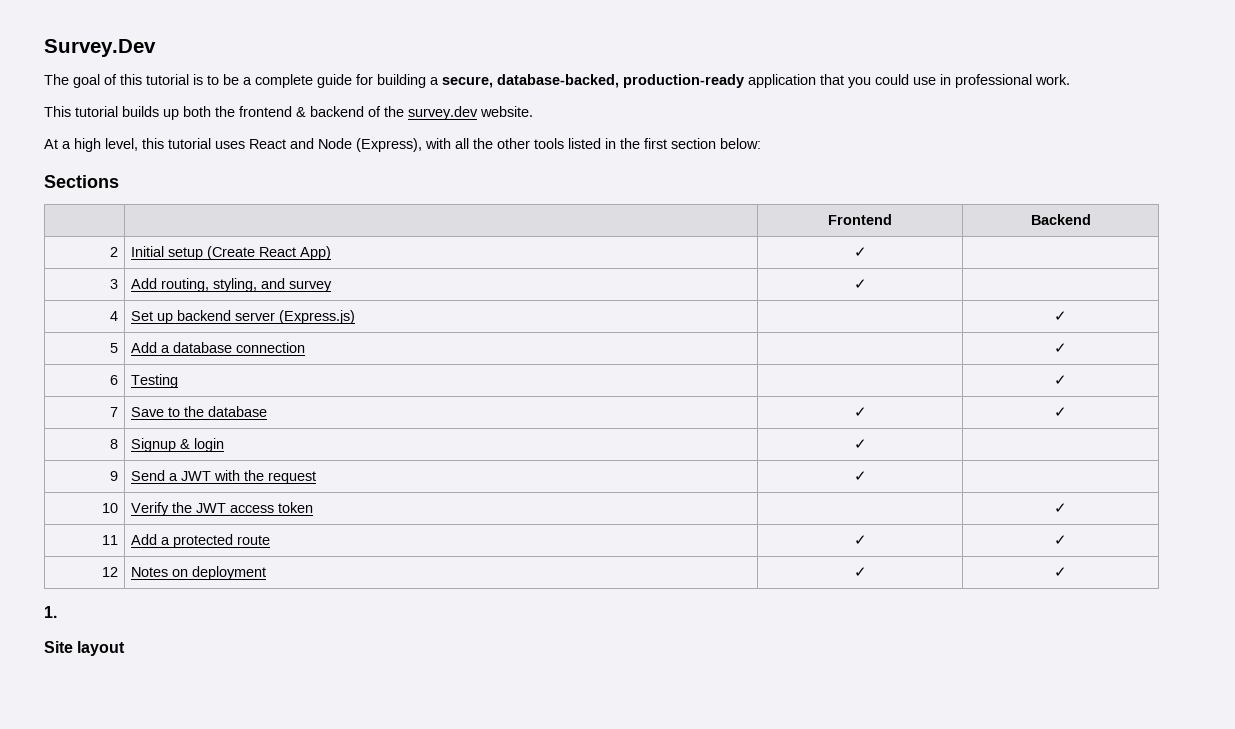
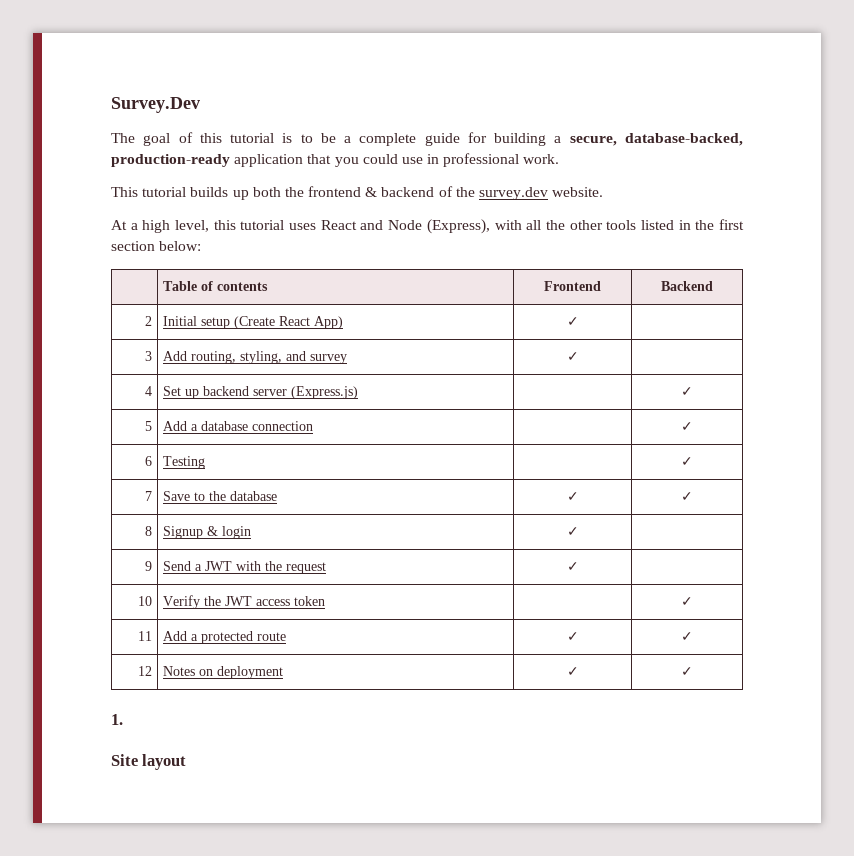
- Sections
- | | Frontend | Backend
+ | Table of contents | Frontend | Backend

